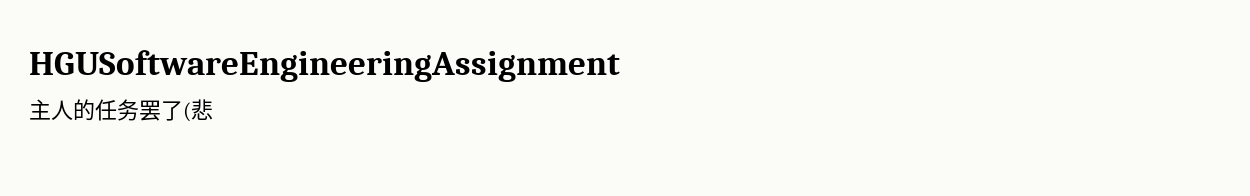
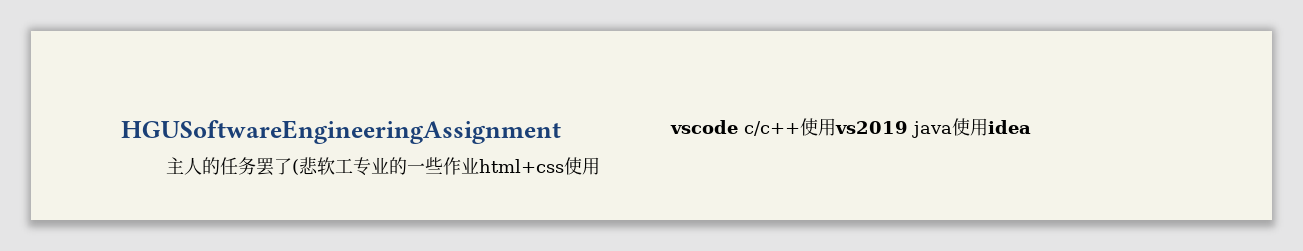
- 主人的任务罢了(悲
+ 主人的任务罢了(悲软工专业的一些作业html+css使用vscode c/c++使用vs2019 java使用idea

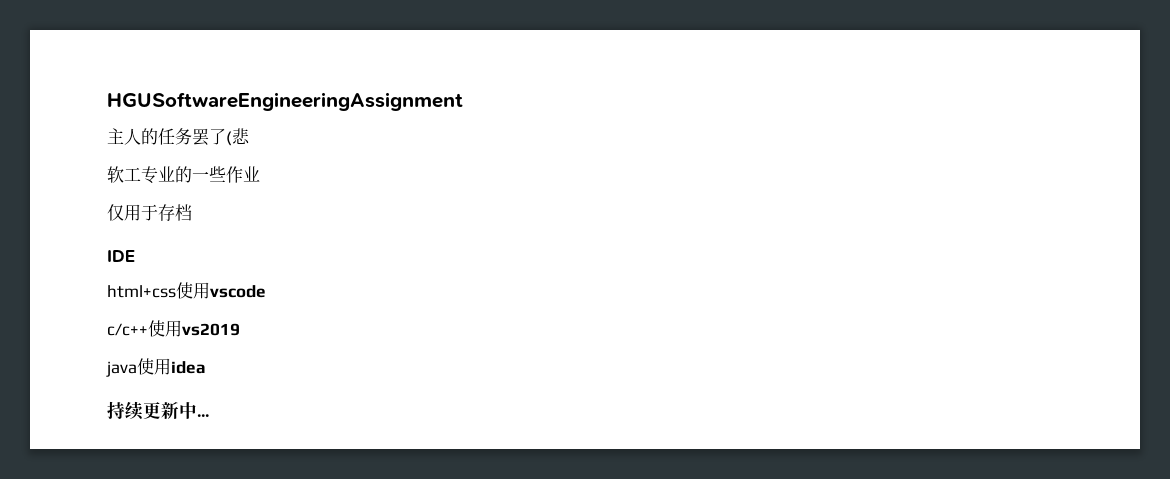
- 主人的任务罢了(悲软工专业的一些作业html+css使用vscode c/c++使用vs2019 java使用idea
+ 主人的任务罢了(悲
+ 软工专业的一些作业
+ 仅用于存档
+ IDE
+ html+css使用vscode
+ c/c++使用vs2019
+ java使用idea
+ 持续更新中...

